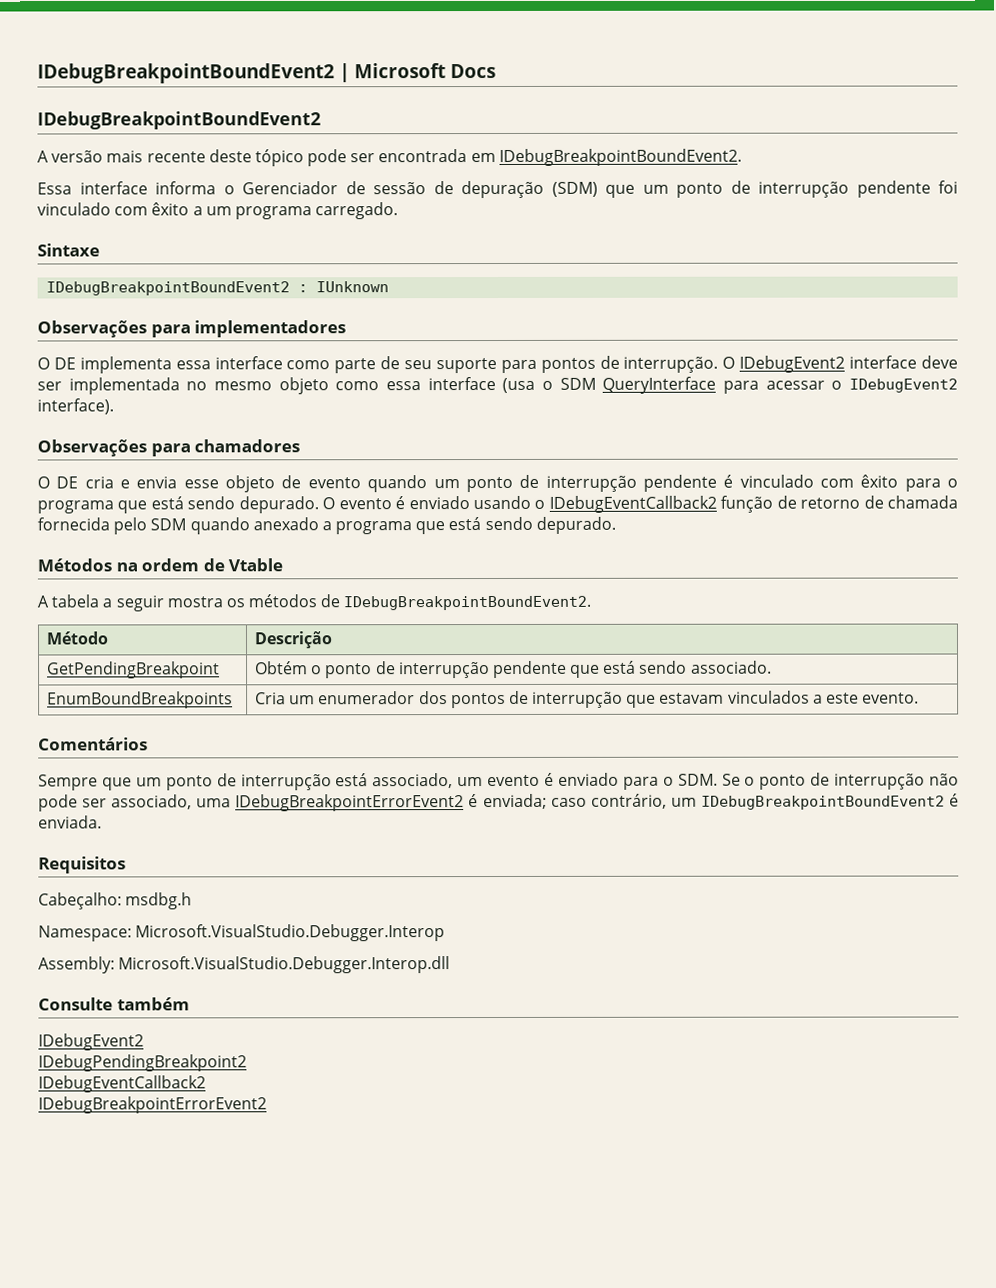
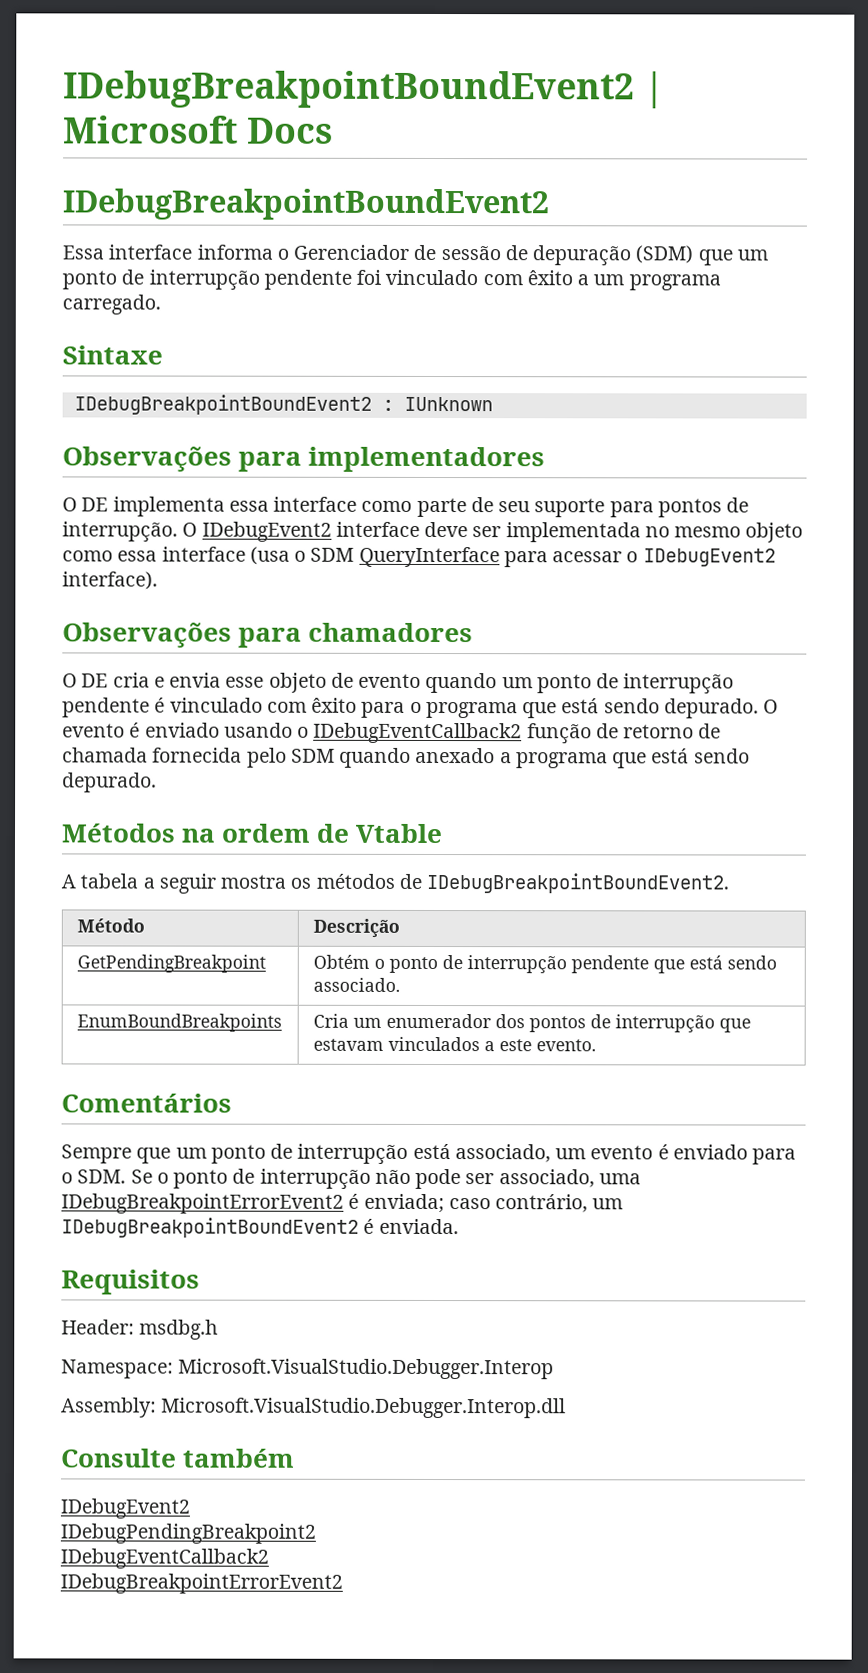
- A versão mais recente deste tópico pode ser encontrada em IDebugBreakpointBoundEvent2.
- Cabeçalho: msdbg.h
+ Header: msdbg.h

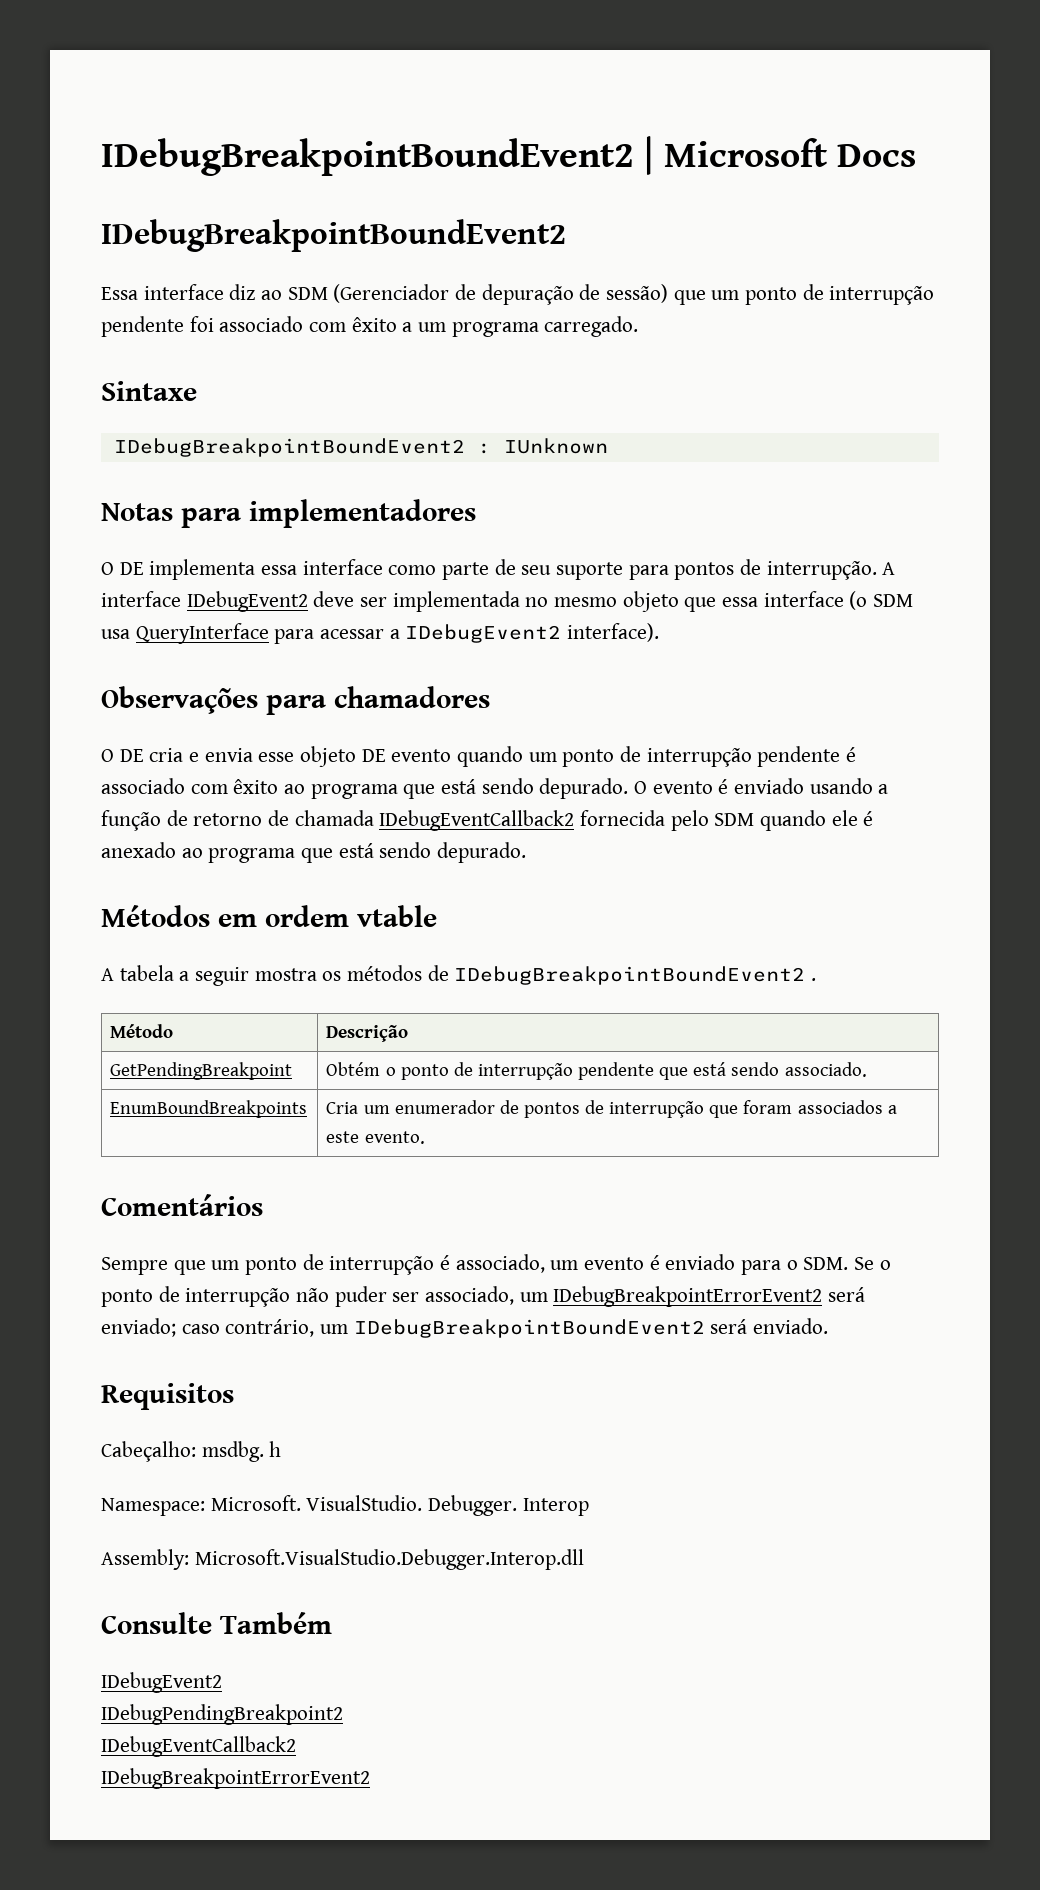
- Essa interface informa o Gerenciador de sessão de depuração (SDM) que um ponto de interrupção pendente foi vinculado com êxito a um programa carregado.
+ Essa interface diz ao SDM (Gerenciador de depuração de sessão) que um ponto de interrupção pendente foi associado com êxito a um programa carregado.
- Observações para implementadores
+ Notas para implementadores
- O IDebugEvent2 interface deve ser implementada no mesmo objeto como essa interface (usa o SDM QueryInterface para acessar o IDebugEvent2 interface).
+ A interface IDebugEvent2 deve ser implementada no mesmo objeto que essa interface (o SDM usa QueryInterface para acessar a IDebugEvent2 interface).
- O DE cria e envia esse objeto de evento quando um ponto de interrupção pendente é vinculado com êxito para o programa que está sendo depurado.
+ O DE cria e envia esse objeto DE evento quando um ponto de interrupção pendente é associado com êxito ao programa que está sendo depurado.
- O evento é enviado usando o IDebugEventCallback2 função de retorno de chamada fornecida pelo SDM quando anexado a programa que está sendo depurado.
+ O evento é enviado usando a função de retorno de chamada IDebugEventCallback2 fornecida pelo SDM quando ele é anexado ao programa que está sendo depurado.
- Métodos na ordem de Vtable
+ Métodos em ordem vtable
- A tabela a seguir mostra os métodos de IDebugBreakpointBoundEvent2.
+ A tabela a seguir mostra os métodos de IDebugBreakpointBoundEvent2 .
- EnumBoundBreakpoints | Cria um enumerador dos pontos de interrupção que estavam vinculados a este evento.
+ EnumBoundBreakpoints | Cria um enumerador de pontos de interrupção que foram associados a este evento.
- Sempre que um ponto de interrupção está associado, um evento é enviado para o SDM. Se o ponto de interrupção não pode ser associado, uma IDebugBreakpointErrorEvent2 é enviada; caso contrário, um IDebugBreakpointBoundEvent2 é enviada.
+ Sempre que um ponto de interrupção é associado, um evento é enviado para o SDM. Se o ponto de interrupção não puder ser associado, um IDebugBreakpointErrorEvent2 será enviado; caso contrário, um IDebugBreakpointBoundEvent2 será enviado.
- Header: msdbg.h
- Namespace: Microsoft.VisualStudio.Debugger.Interop
+ Cabeçalho: msdbg. h
+ Namespace: Microsoft. VisualStudio. Debugger. Interop
- Consulte também
+ Consulte Também

